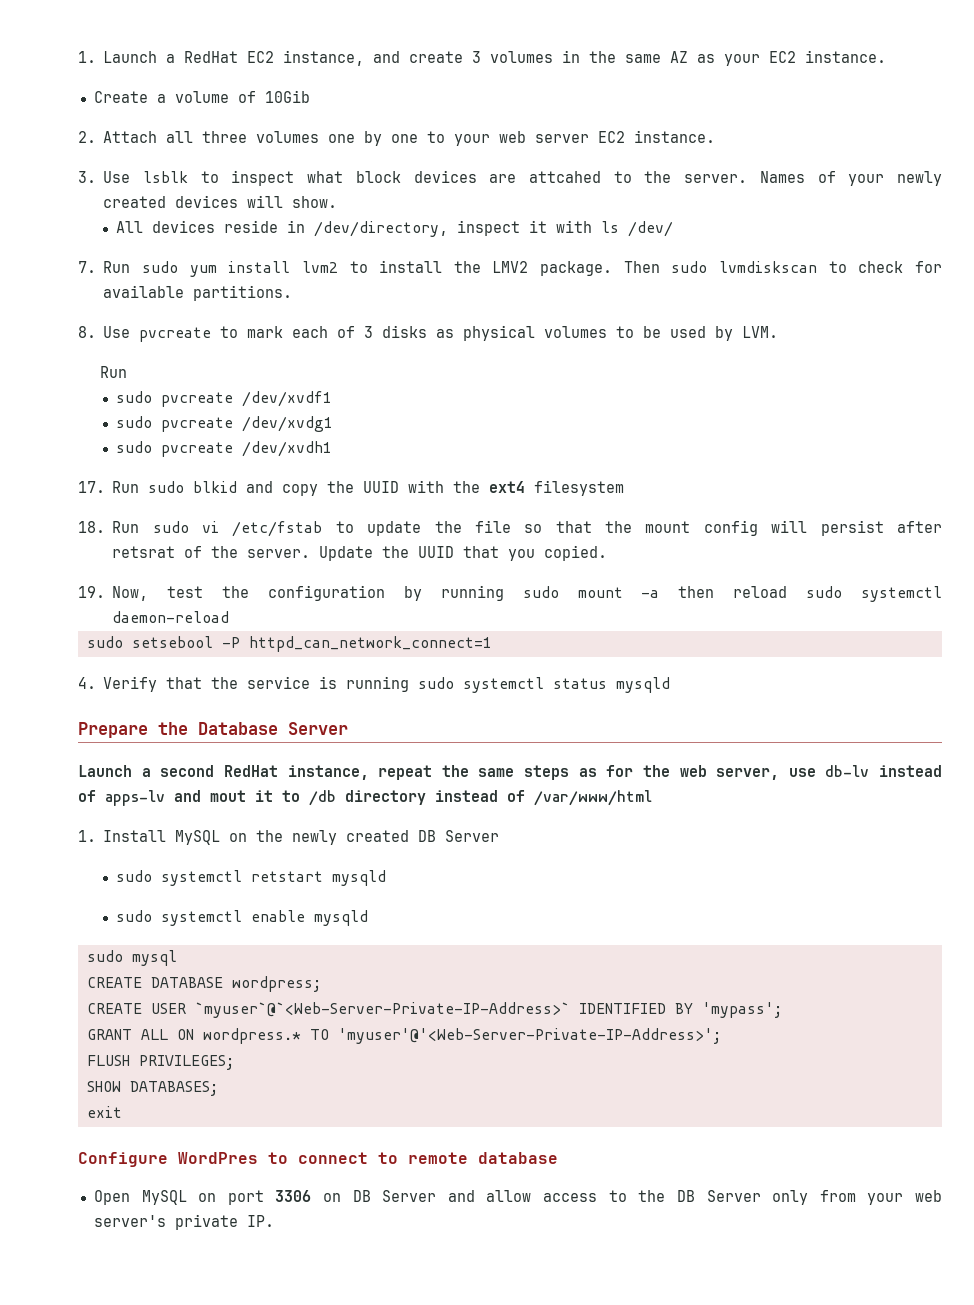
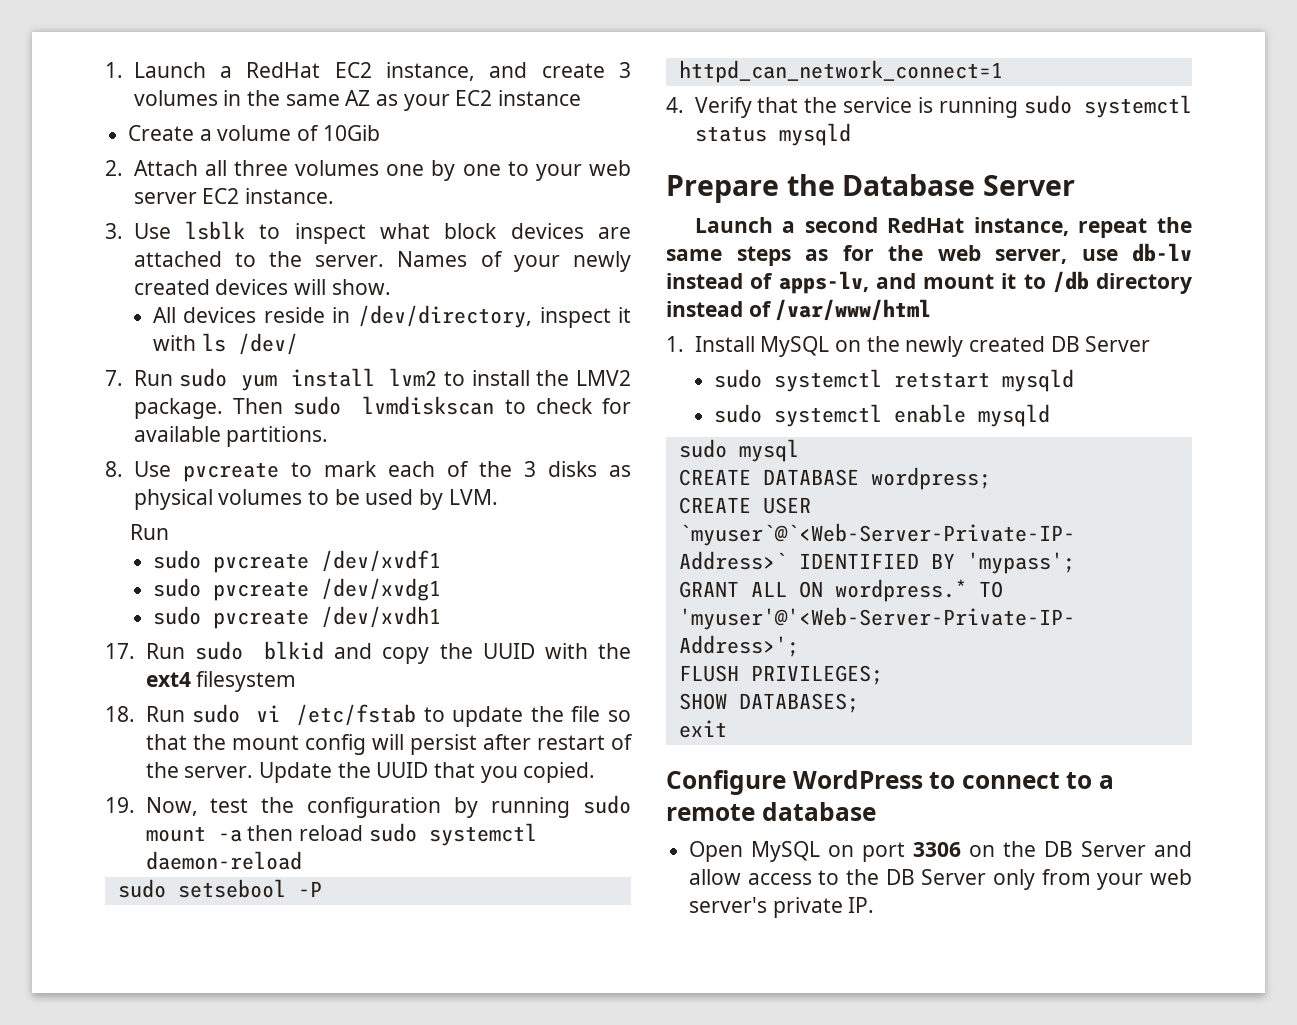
- 1. Launch a RedHat EC2 instance, and create 3 volumes in the same AZ as your EC2 instance.
+ 1. Launch a RedHat EC2 instance, and create 3 volumes in the same AZ as your EC2 instance
- 3. Use lsblk to inspect what block devices are attcahed to the server.
+ 3. Use lsblk to inspect what block devices are attached to the server.
- 8. Use pvcreate to mark each of 3 disks as physical volumes to be used by LVM.
+ 8. Use pvcreate to mark each of the 3 disks as physical volumes to be used by LVM.
- 18. Run sudo vi /etc/fstab to update the file so that the mount config will persist after retsrat of the server.
+ 18. Run sudo vi /etc/fstab to update the file so that the mount config will persist after restart of the server.
- Launch a second RedHat instance, repeat the same steps as for the web server, use db-lv instead of apps-lv and mout it to /db directory instead of /var/www/html
+ Launch a second RedHat instance, repeat the same steps as for the web server, use db-lv instead of apps-lv, and mount it to /db directory instead of /var/www/html
- Configure WordPres to connect to remote database
+ Configure WordPress to connect to a remote database
- Open MySQL on port 3306 on DB Server and allow access to the DB Server only from your web server's private IP.
+ Open MySQL on port 3306 on the DB Server and allow access to the DB Server only from your web server's private IP.

